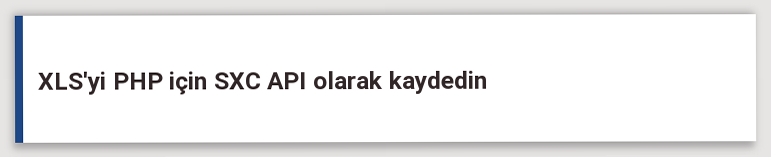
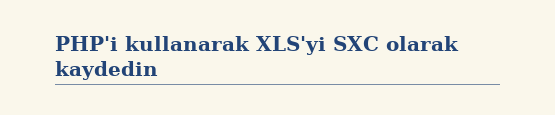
- XLS'yi PHP için SXC API olarak kaydedin
+ PHP'i kullanarak XLS'yi SXC olarak kaydedin

